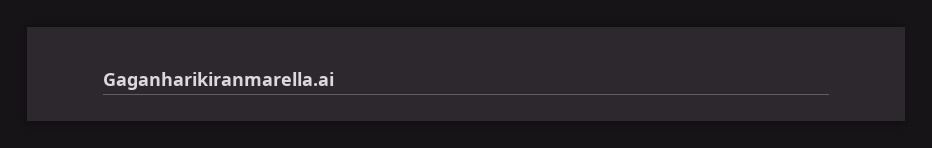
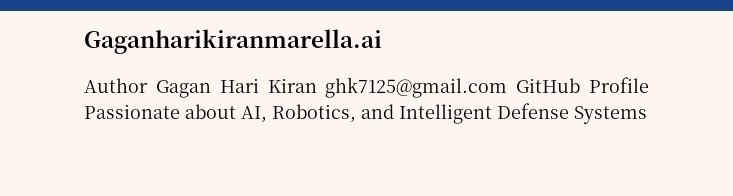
+ Author Gagan Hari Kiran ghk7125@gmail.com GitHub Profile Passionate about AI, Robotics, and Intelligent Defense Systems

